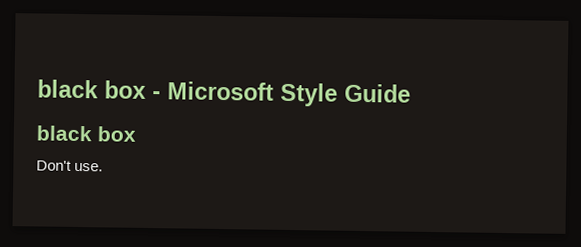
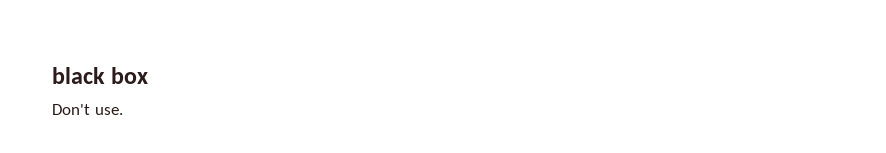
- black box - Microsoft Style Guide

